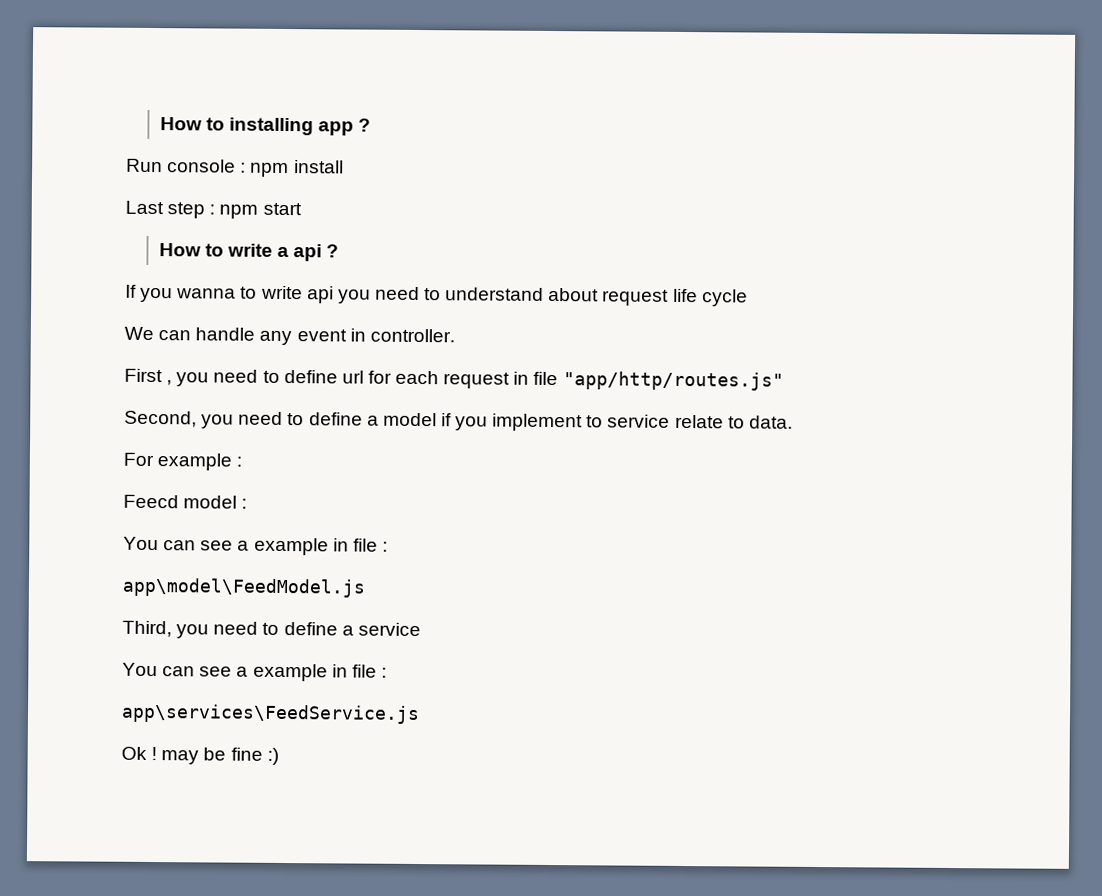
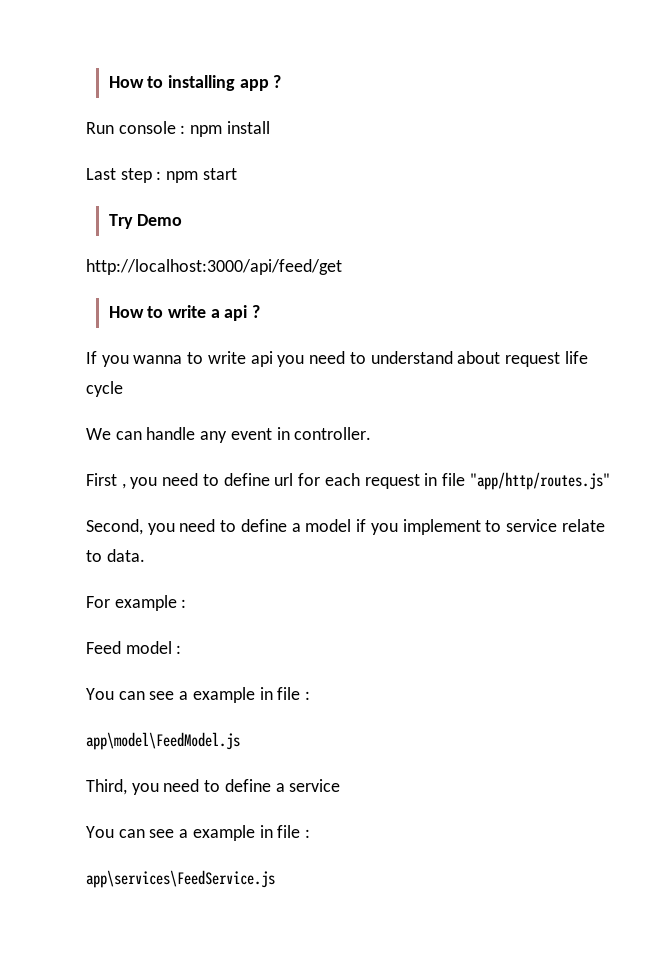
+ Try Demo
+ http://localhost:3000/api/feed/get
- Feecd model :
+ Feed model :
- Ok ! may be fine :)

